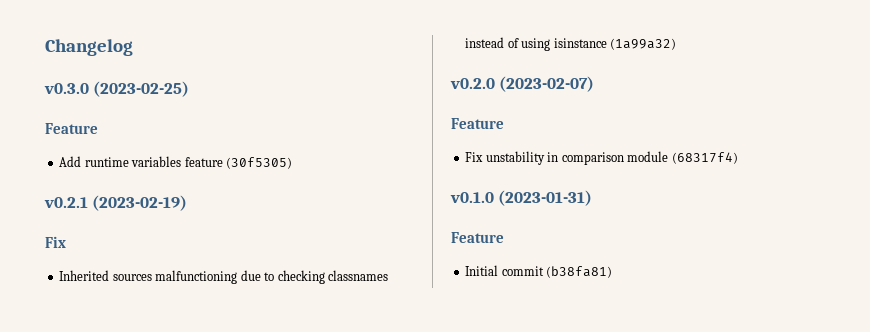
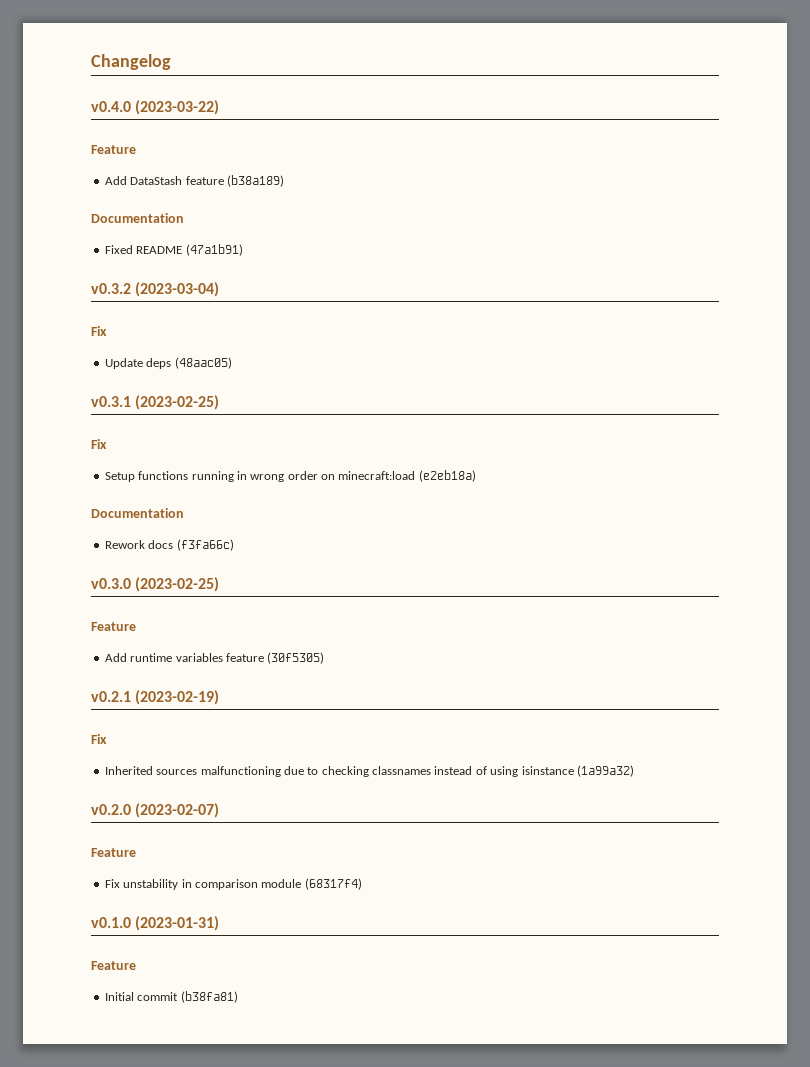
+ v0.4.0 (2023-03-22)
+ Feature
+ Add DataStash feature (b38a189)
+ Documentation
+ Fixed README (47a1b91)
+ v0.3.2 (2023-03-04)
+ Fix
+ Update deps (48aac05)
+ v0.3.1 (2023-02-25)
+ Fix
+ Setup functions running in wrong order on minecraft:load (e2eb18a)
+ Documentation
+ Rework docs (f3fa66c)

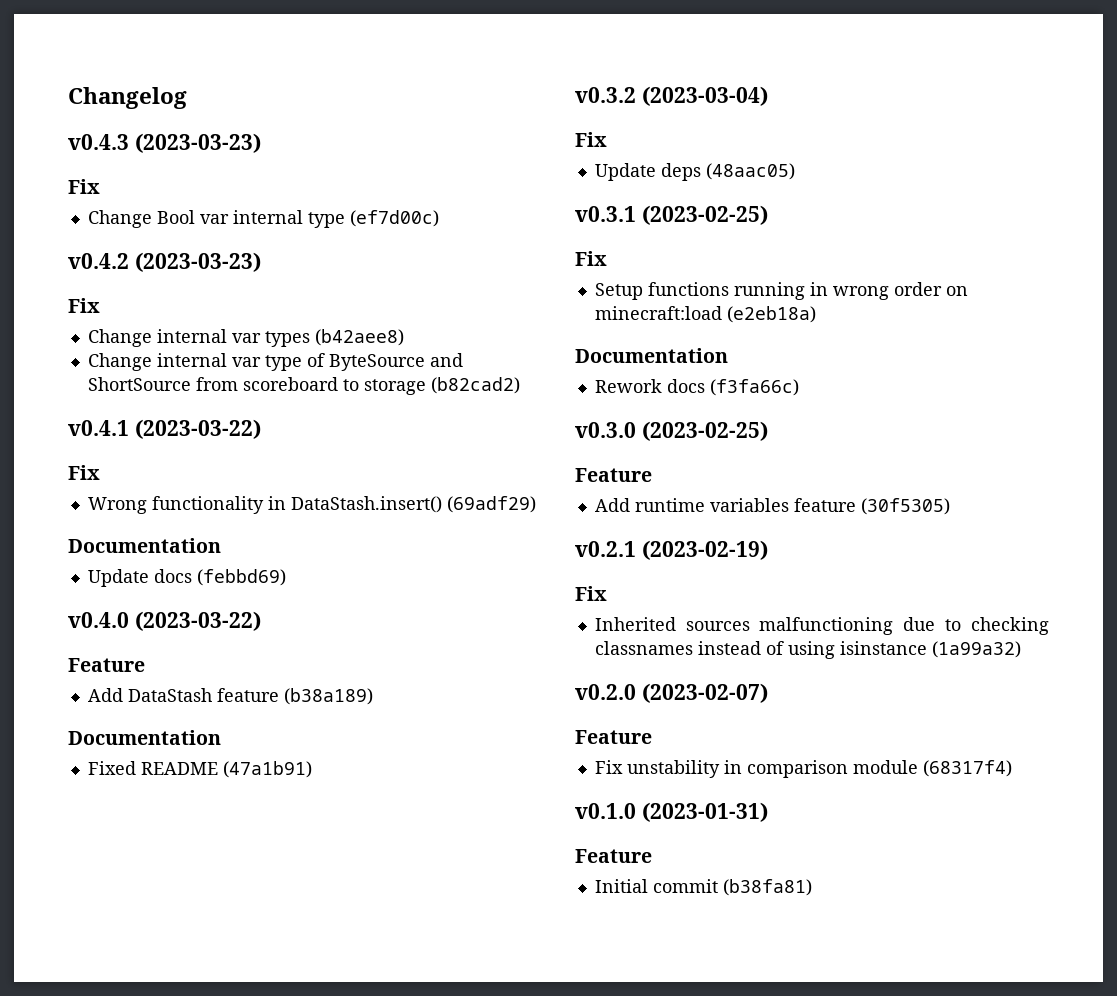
+ v0.4.3 (2023-03-23)
+ Fix
+ Change Bool var internal type (ef7d00c)
+ v0.4.2 (2023-03-23)
+ Fix
+ Change internal var types (b42aee8)
+ Change internal var type of ByteSource and ShortSource from scoreboard to storage (b82cad2)
+ v0.4.1 (2023-03-22)
+ Fix
+ Wrong functionality in DataStash.insert() (69adf29)
+ Documentation
+ Update docs (febbd69)

